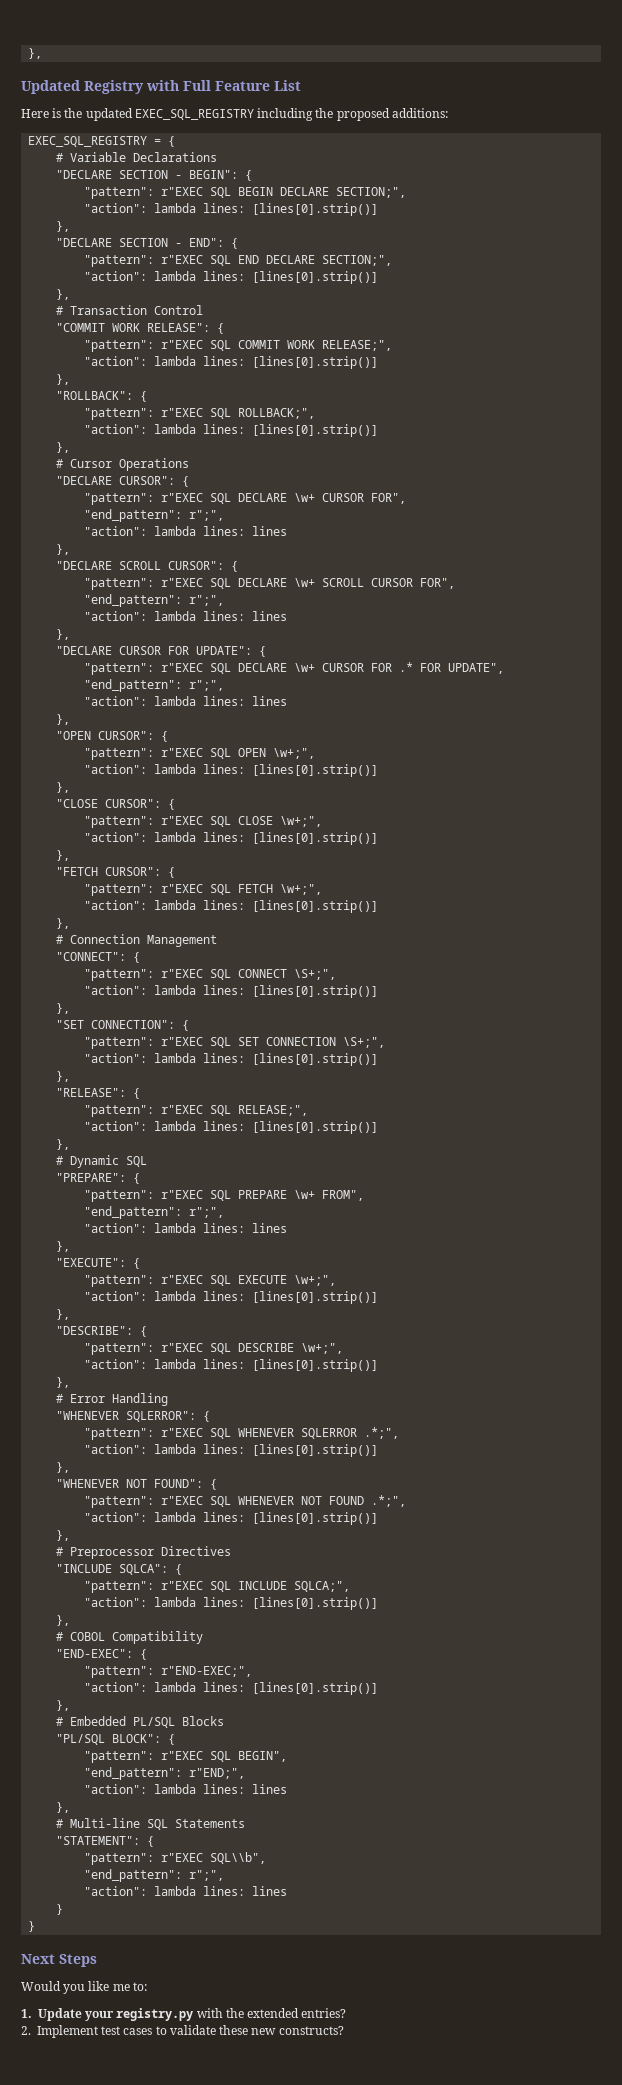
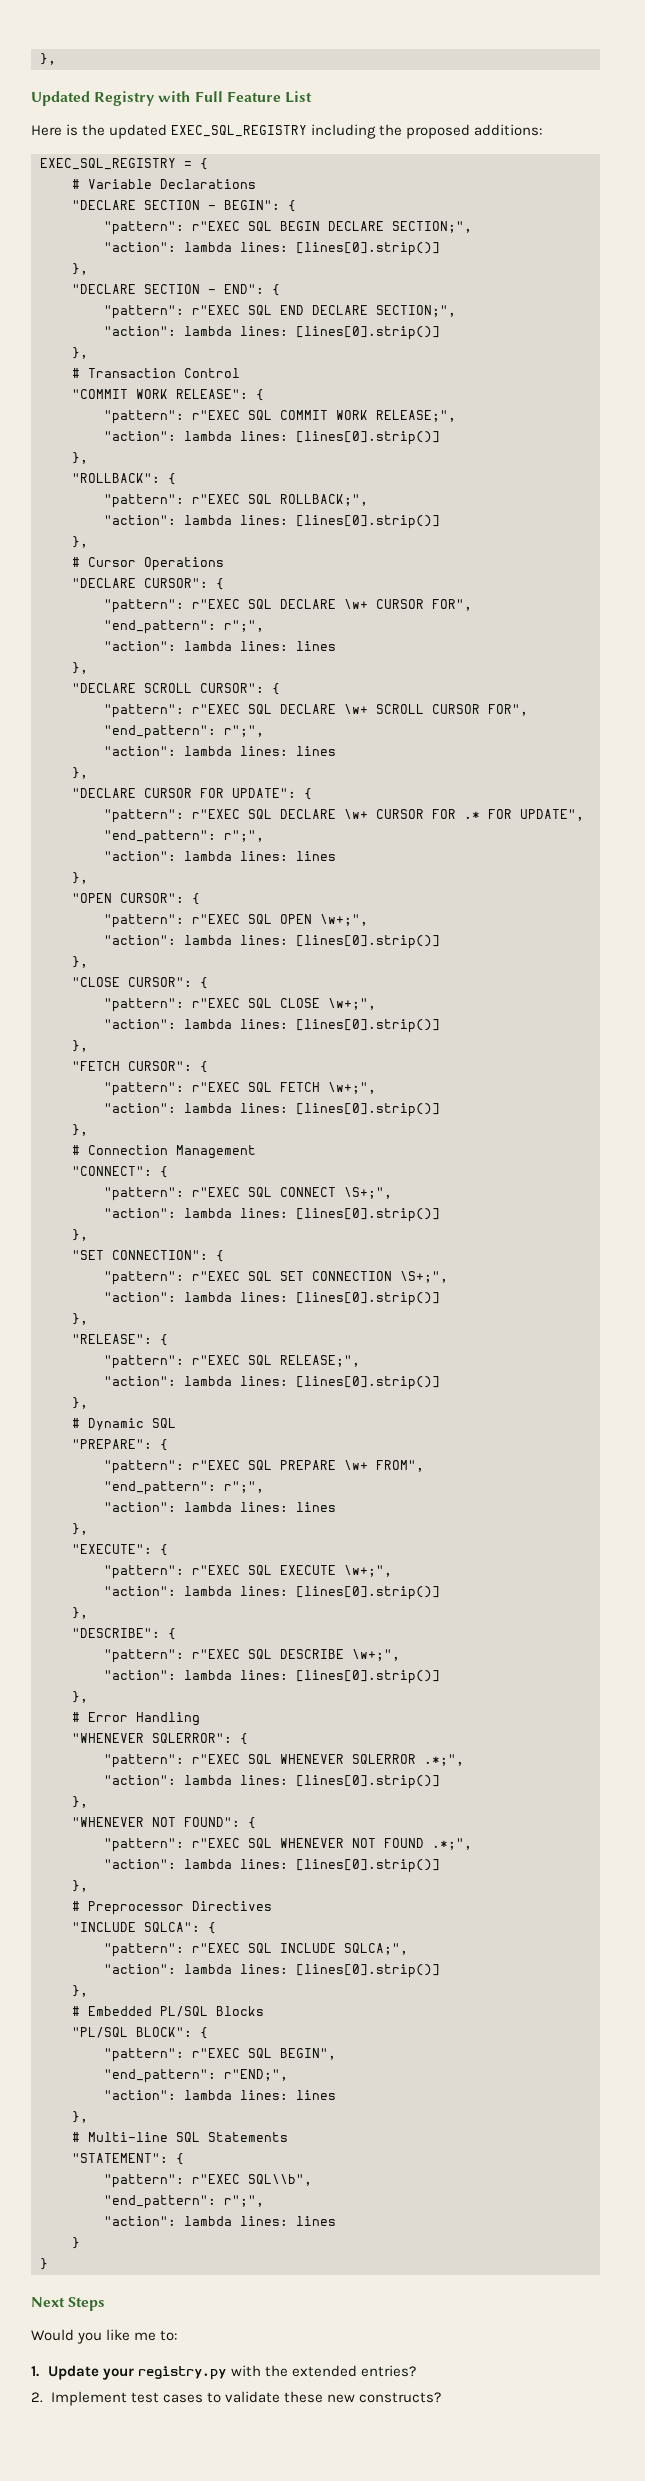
- # COBOL Compatibility
- "END-EXEC": {
- "pattern": r"END-EXEC;",
- "action": lambda lines: [lines[0].strip()]
- },

